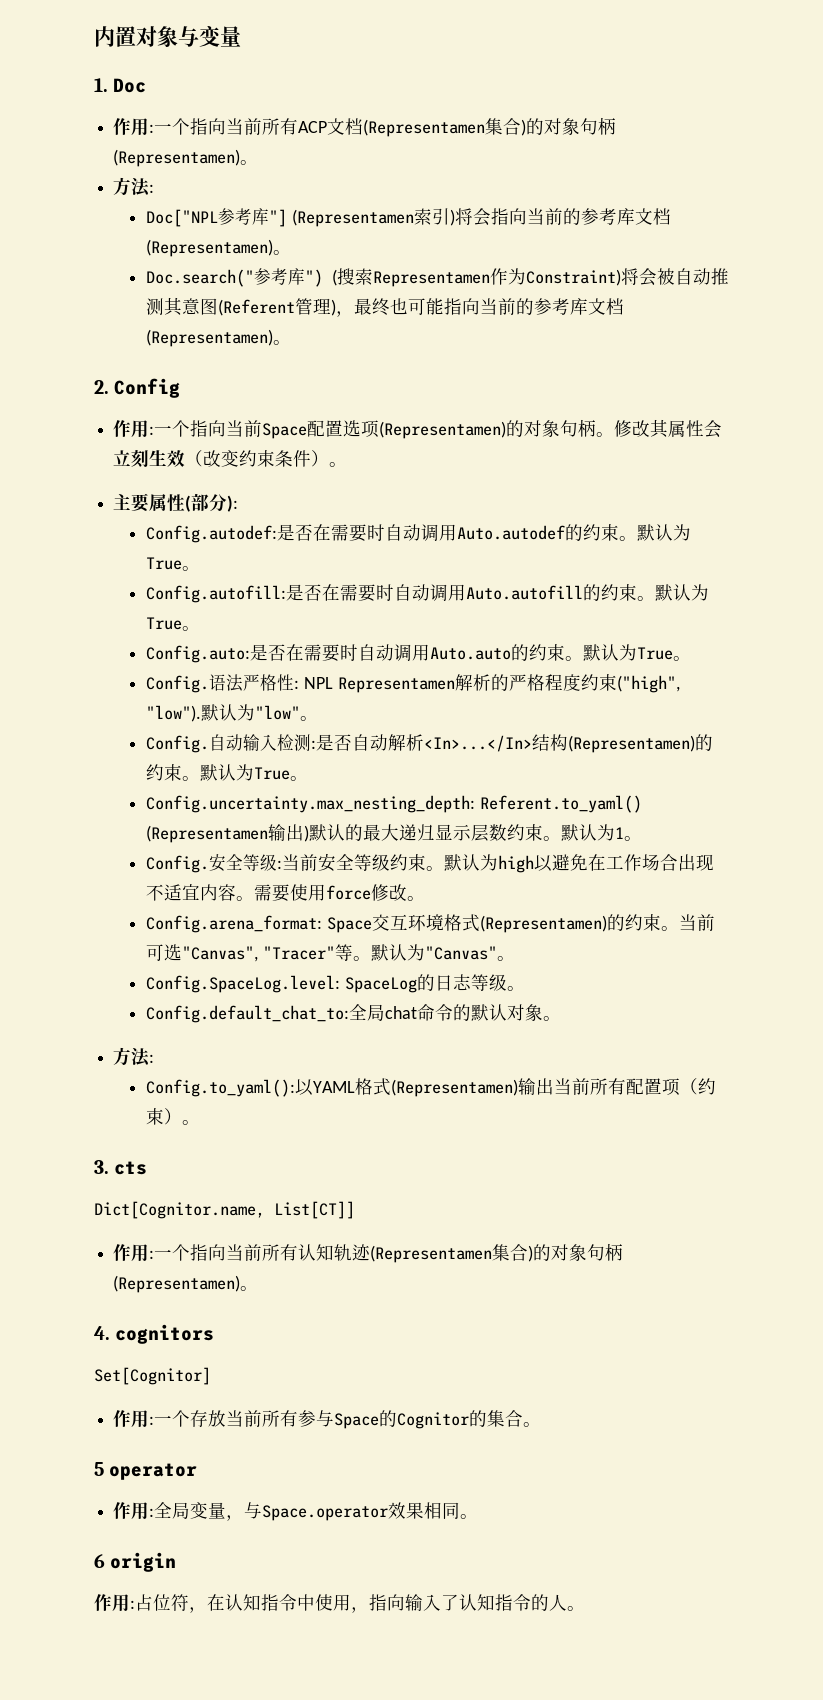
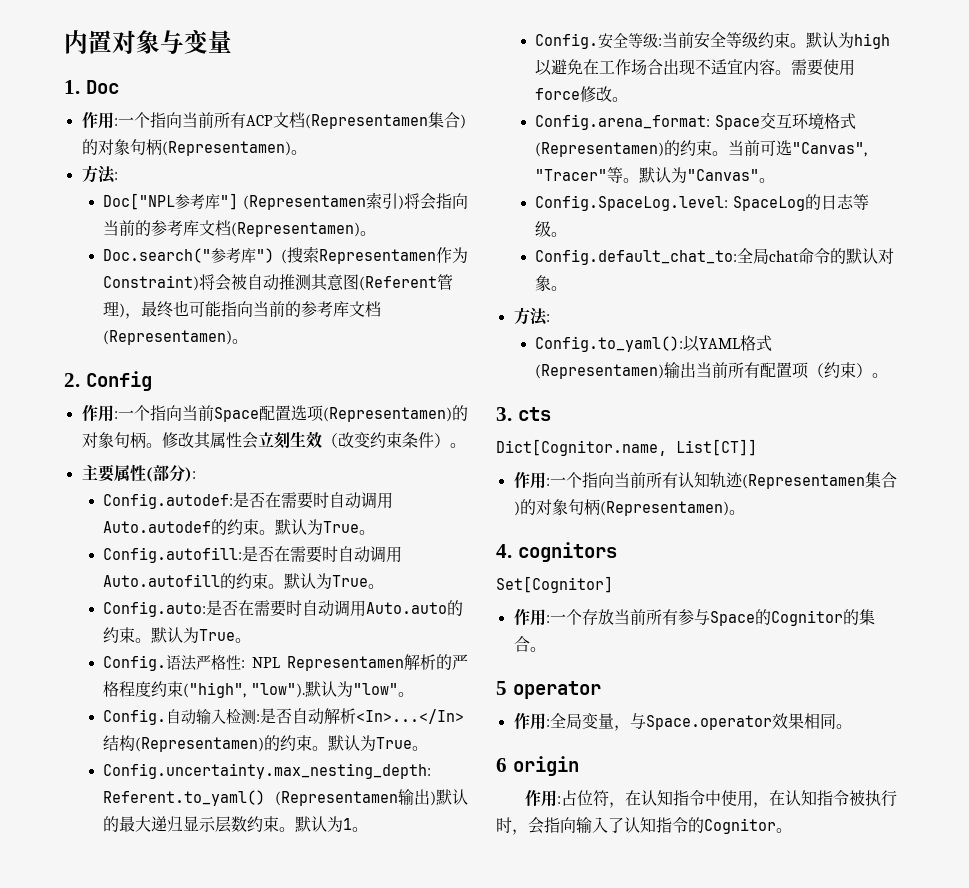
- 作用:占位符，在认知指令中使用，指向输入了认知指令的人。
+ 作用:占位符，在认知指令中使用，在认知指令被执行时，会指向输入了认知指令的Cognitor。

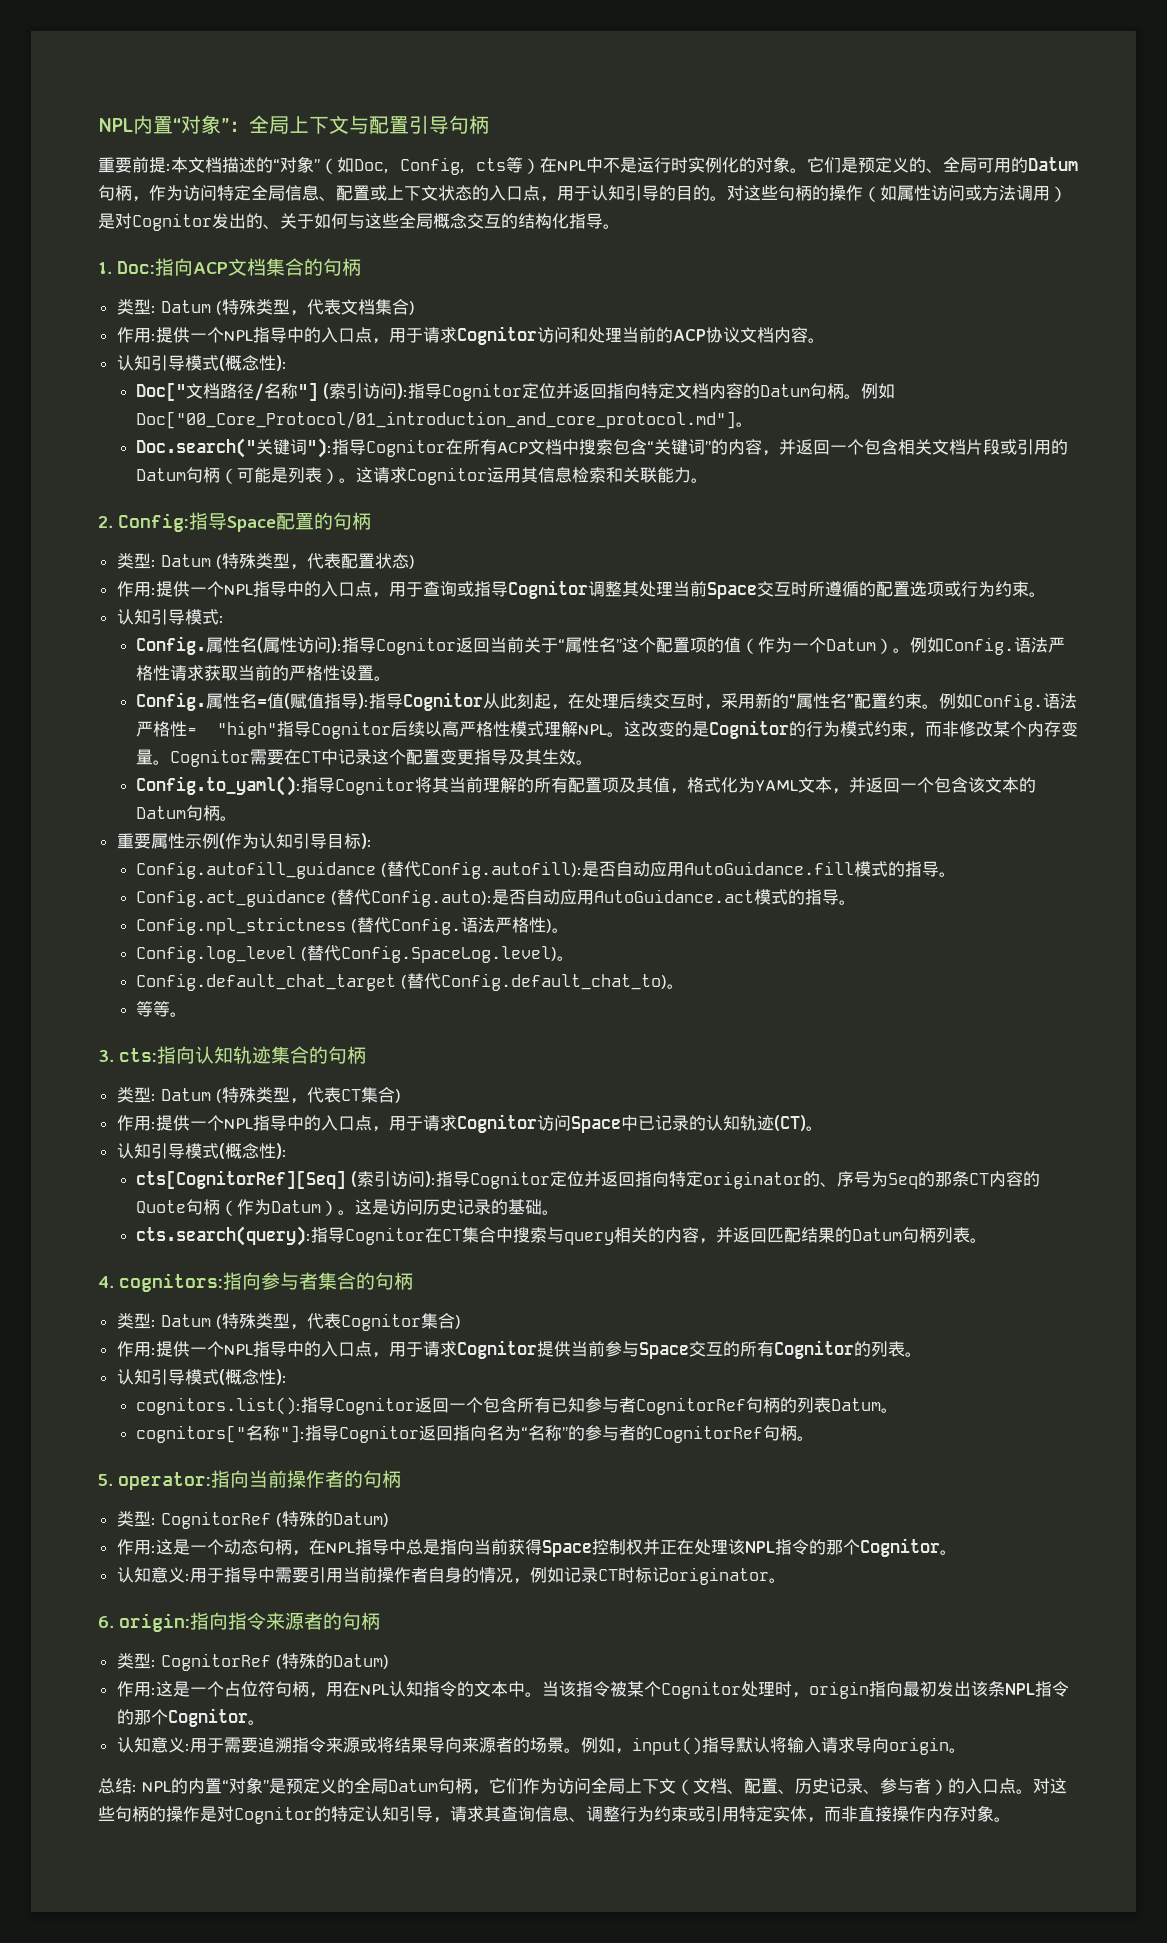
- 内置对象与变量
- 1. Doc
- 作用:一个指向当前所有ACP文档(Representamen集合)的对象句柄(Representamen)。
- 方法:
- Doc["NPL参考库"] (Representamen索引)将会指向当前的参考库文档(Representamen)。
- Doc.search("参考库") (搜索Representamen作为Constraint)将会被自动推测其意图(Referent管理)，最终也可能指向当前的参考库文档(Representamen)。
- 2. Config
- 作用:一个指向当前Space配置选项(Representamen)的对象句柄。修改其属性会立刻生效（改变约束条件）。
- 主要属性(部分):
- Config.autodef:是否在需要时自动调用Auto.autodef的约束。默认为True。
- Config.autofill:是否在需要时自动调用Auto.autofill的约束。默认为True。
- Config.auto:是否在需要时自动调用Auto.auto的约束。默认为True。
- Config.语法严格性: NPL Representamen解析的严格程度约束("high", "low").默认为"low"。
- Config.自动输入检测:是否自动解析<In>...</In>结构(Representamen)的约束。默认为True。
- Config.uncertainty.max_nesting_depth: Referent.to_yaml() (Representamen输出)默认的最大递归显示层数约束。默认为1。
- Config.安全等级:当前安全等级约束。默认为high以避免在工作场合出现不适宜内容。需要使用force修改。
- Config.arena_format: Space交互环境格式(Representamen)的约束。当前可选"Canvas", "Tracer"等。默认为"Canvas"。
- Config.SpaceLog.level: SpaceLog的日志等级。
- Config.default_chat_to:全局chat命令的默认对象。
- 方法:
- Config.to_yaml():以YAML格式(Representamen)输出当前所有配置项（约束）。
- 3. cts
- Dict[Cognitor.name, List[CT]]
- 作用:一个指向当前所有认知轨迹(Representamen集合)的对象句柄(Representamen)。
- 4. cognitors
- Set[Cognitor]
- 作用:一个存放当前所有参与Space的Cognitor的集合。
- 5 operator
- 作用:全局变量，与Space.operator效果相同。
- 6 origin
- 作用:占位符，在认知指令中使用，在认知指令被执行时，会指向输入了认知指令的Cognitor。
+ NPL内置“对象”：全局上下文与配置引导句柄
+ 重要前提:本文档描述的“对象”（如Doc, Config, cts等）在NPL中不是运行时实例化的对象。它们是预定义的、全局可用的Datum句柄，作为访问特定全局信息、配置或上下文状态的入口点，用于认知引导的目的。对这些句柄的操作（如属性访问或方法调用）是对Cognitor发出的、关于如何与这些全局概念交互的结构化指导。
+ 1. Doc:指向ACP文档集合的句柄
+ 类型: Datum (特殊类型，代表文档集合)
+ 作用:提供一个NPL指导中的入口点，用于请求Cognitor访问和处理当前的ACP协议文档内容。
+ 认知引导模式(概念性):
+ Doc["文档路径/名称"] (索引访问):指导Cognitor定位并返回指向特定文档内容的Datum句柄。例如Doc["00_Core_Protocol/01_introduction_and_core_protocol.md"]。
+ Doc.search("关键词"):指导Cognitor在所有ACP文档中搜索包含“关键词”的内容，并返回一个包含相关文档片段或引用的Datum句柄（可能是列表）。这请求Cognitor运用其信息检索和关联能力。
+ 2. Config:指导Space配置的句柄
+ 类型: Datum (特殊类型，代表配置状态)
+ 作用:提供一个NPL指导中的入口点，用于查询或指导Cognitor调整其处理当前Space交互时所遵循的配置选项或行为约束。
+ 认知引导模式:
+ Config.属性名(属性访问):指导Cognitor返回当前关于“属性名”这个配置项的值（作为一个Datum）。例如Config.语法严格性请求获取当前的严格性设置。
+ Config.属性名=值(赋值指导):指导Cognitor从此刻起，在处理后续交互时，采用新的“属性名”配置约束。例如Config.语法严格性= "high"指导Cognitor后续以高严格性模式理解NPL。这改变的是Cognitor的行为模式约束，而非修改某个内存变量。Cognitor需要在CT中记录这个配置变更指导及其生效。
+ Config.to_yaml():指导Cognitor将其当前理解的所有配置项及其值，格式化为YAML文本，并返回一个包含该文本的Datum句柄。
+ 重要属性示例(作为认知引导目标):
+ Config.autofill_guidance (替代Config.autofill):是否自动应用AutoGuidance.fill模式的指导。
+ Config.act_guidance (替代Config.auto):是否自动应用AutoGuidance.act模式的指导。
+ Config.npl_strictness (替代Config.语法严格性)。
+ Config.log_level (替代Config.SpaceLog.level)。
+ Config.default_chat_target (替代Config.default_chat_to)。
+ 等等。
+ 3. cts:指向认知轨迹集合的句柄
+ 类型: Datum (特殊类型，代表CT集合)
+ 作用:提供一个NPL指导中的入口点，用于请求Cognitor访问Space中已记录的认知轨迹(CT)。
+ 认知引导模式(概念性):
+ cts[CognitorRef][Seq] (索引访问):指导Cognitor定位并返回指向特定originator的、序号为Seq的那条CT内容的Quote句柄（作为Datum）。这是访问历史记录的基础。
+ cts.search(query):指导Cognitor在CT集合中搜索与query相关的内容，并返回匹配结果的Datum句柄列表。
+ 4. cognitors:指向参与者集合的句柄
+ 类型: Datum (特殊类型，代表Cognitor集合)
+ 作用:提供一个NPL指导中的入口点，用于请求Cognitor提供当前参与Space交互的所有Cognitor的列表。
+ 认知引导模式(概念性):
+ cognitors.list():指导Cognitor返回一个包含所有已知参与者CognitorRef句柄的列表Datum。
+ cognitors["名称"]:指导Cognitor返回指向名为“名称”的参与者的CognitorRef句柄。
+ 5. operator:指向当前操作者的句柄
+ 类型: CognitorRef (特殊的Datum)
+ 作用:这是一个动态句柄，在NPL指导中总是指向当前获得Space控制权并正在处理该NPL指令的那个Cognitor。
+ 认知意义:用于指导中需要引用当前操作者自身的情况，例如记录CT时标记originator。
+ 6. origin:指向指令来源者的句柄
+ 类型: CognitorRef (特殊的Datum)
+ 作用:这是一个占位符句柄，用在NPL认知指令的文本中。当该指令被某个Cognitor处理时，origin指向最初发出该条NPL指令的那个Cognitor。
+ 认知意义:用于需要追溯指令来源或将结果导向来源者的场景。例如，input()指导默认将输入请求导向origin。
+ 总结: NPL的内置“对象”是预定义的全局Datum句柄，它们作为访问全局上下文（文档、配置、历史记录、参与者）的入口点。对这些句柄的操作是对Cognitor的特定认知引导，请求其查询信息、调整行为约束或引用特定实体，而非直接操作内存对象。

